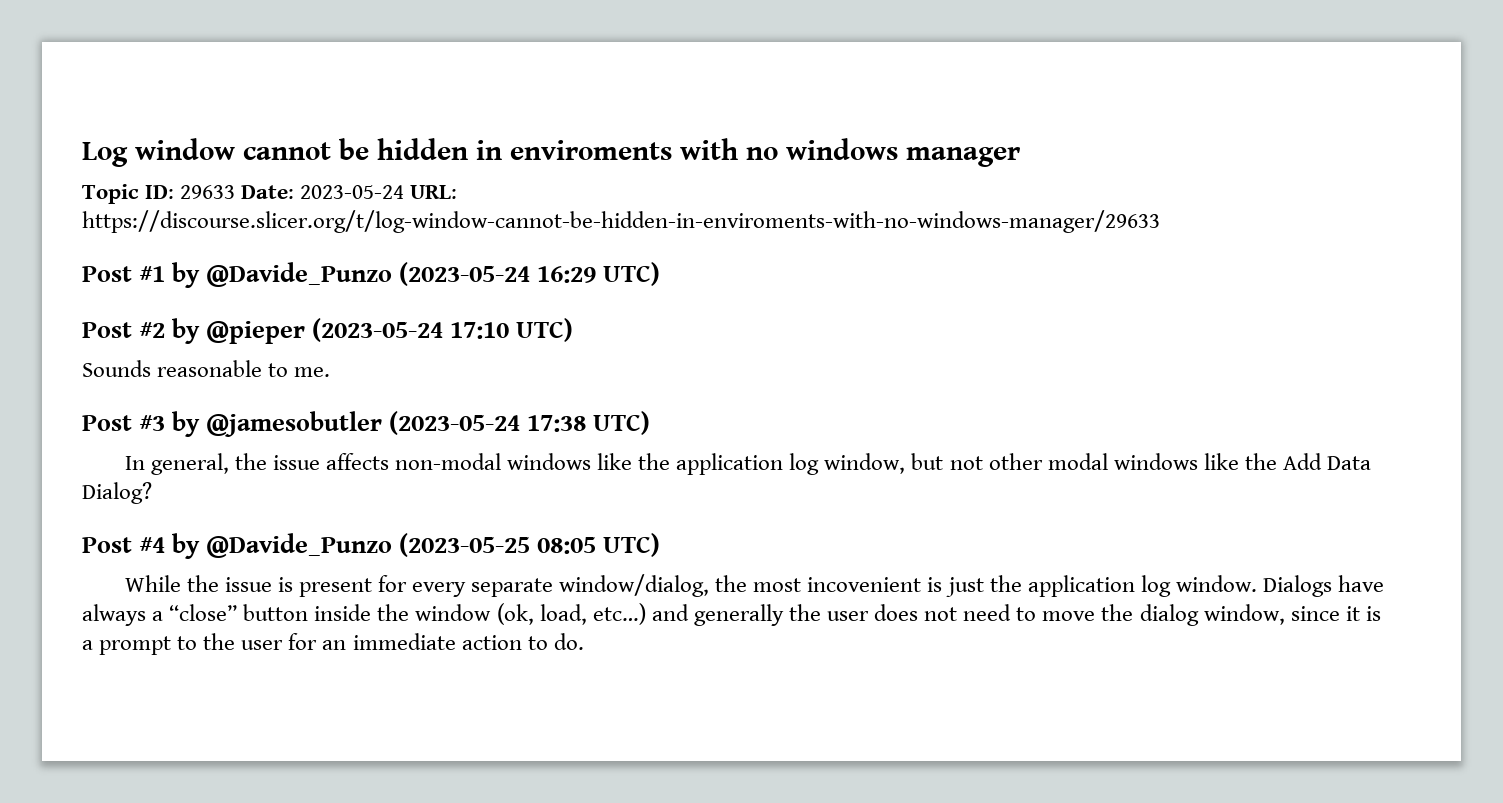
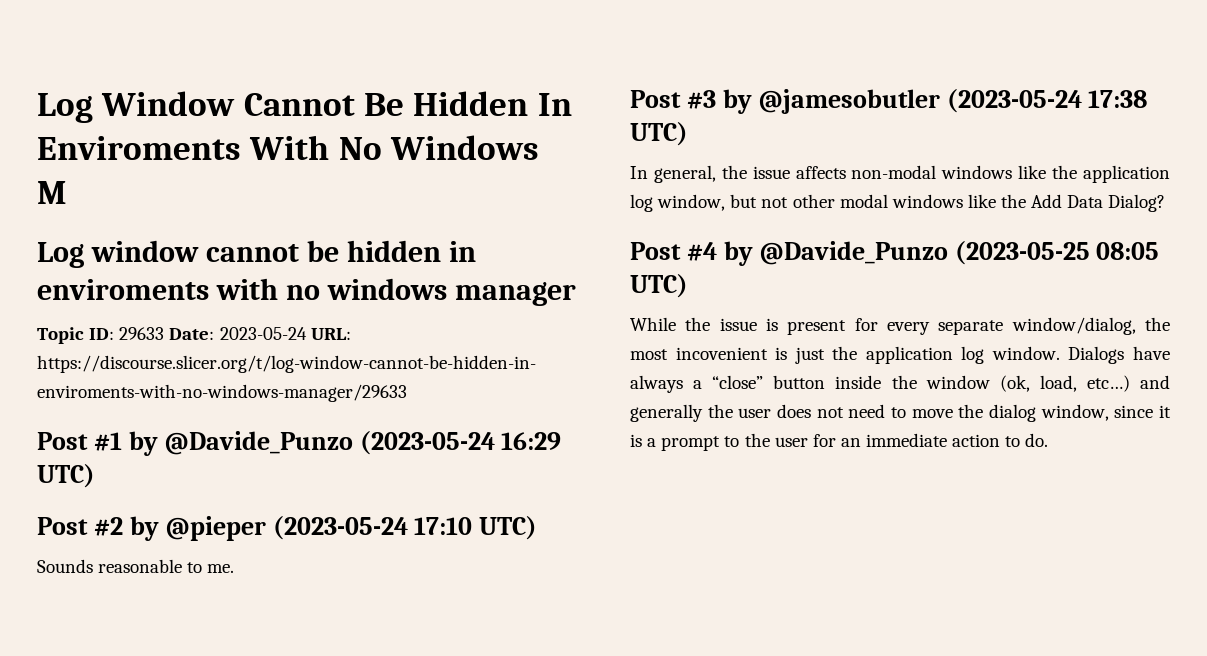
+ Log Window Cannot Be Hidden In Enviroments With No Windows M

